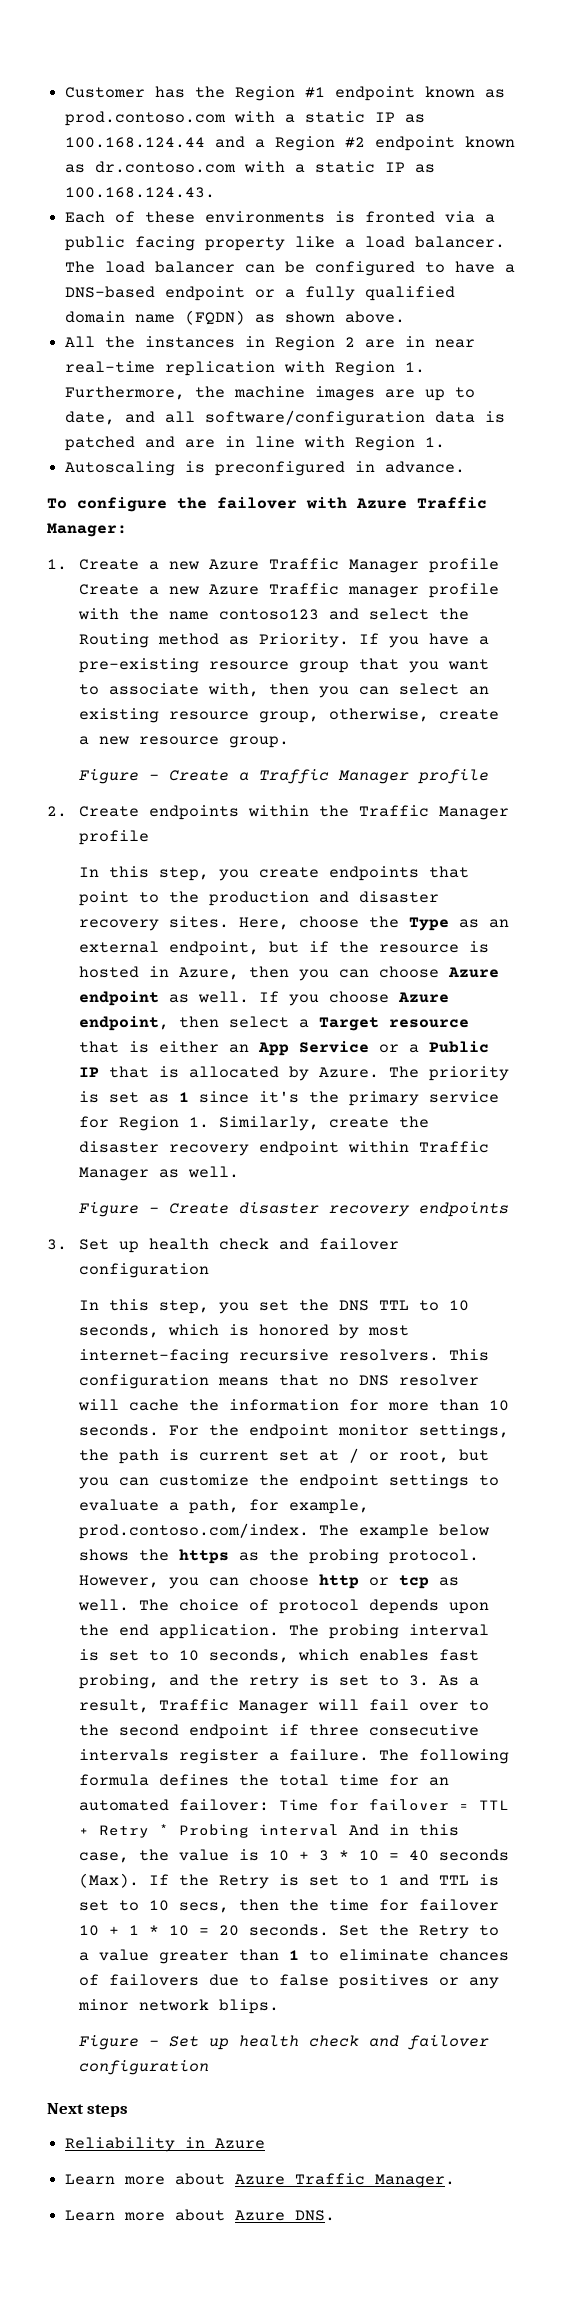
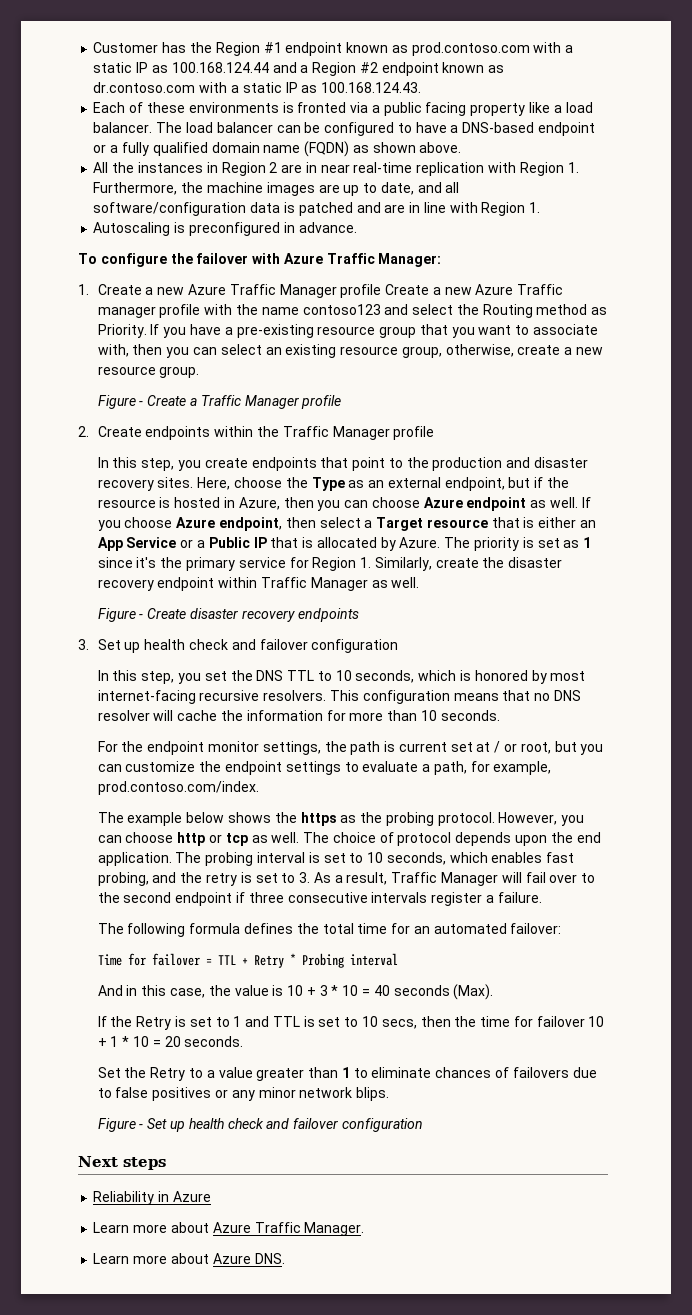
- This configuration means that no DNS resolver will cache the information for more than 10 seconds. For the endpoint monitor settings, the path is current set at / or root, but you can customize the endpoint settings to evaluate a path, for example, prod.contoso.com/index. The example below shows the https as the probing protocol.
+ This configuration means that no DNS resolver will cache the information for more than 10 seconds.
+ For the endpoint monitor settings, the path is current set at / or root, but you can customize the endpoint settings to evaluate a path, for example, prod.contoso.com/index.
+ The example below shows the https as the probing protocol.
- The probing interval is set to 10 seconds, which enables fast probing, and the retry is set to 3. As a result, Traffic Manager will fail over to the second endpoint if three consecutive intervals register a failure. The following formula defines the total time for an automated failover: Time for failover = TTL + Retry * Probing interval And in this case, the value is 10 + 3 * 10 = 40 seconds (Max). If the Retry is set to 1 and TTL is set to 10 secs, then the time for failover 10 + 1 * 10 = 20 seconds. Set the Retry to a value greater than 1 to eliminate chances of failovers due to false positives or any minor network blips.
+ The probing interval is set to 10 seconds, which enables fast probing, and the retry is set to 3. As a result, Traffic Manager will fail over to the second endpoint if three consecutive intervals register a failure.
+ The following formula defines the total time for an automated failover:
+ Time for failover = TTL + Retry * Probing interval
+ And in this case, the value is 10 + 3 * 10 = 40 seconds (Max).
+ If the Retry is set to 1 and TTL is set to 10 secs, then the time for failover 10 + 1 * 10 = 20 seconds.
+ Set the Retry to a value greater than 1 to eliminate chances of failovers due to false positives or any minor network blips.

